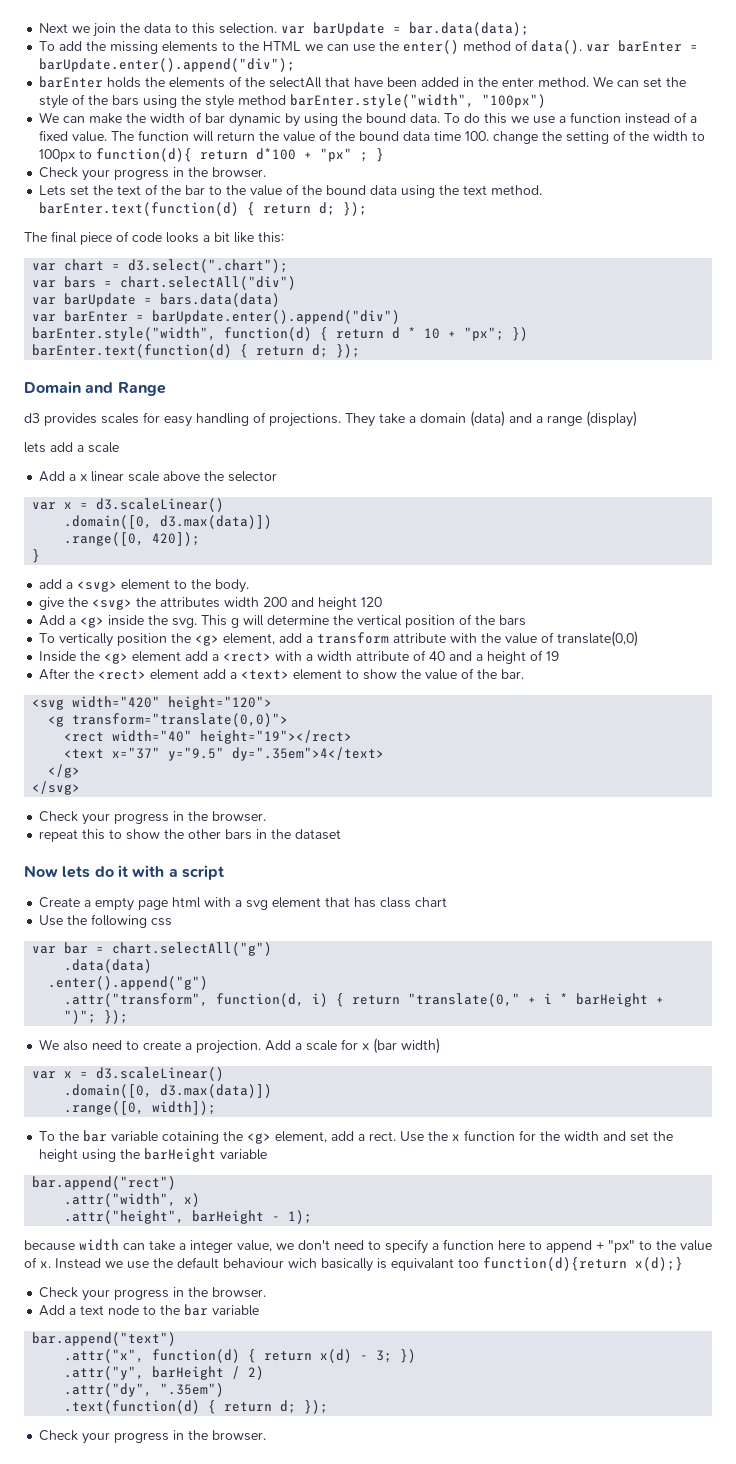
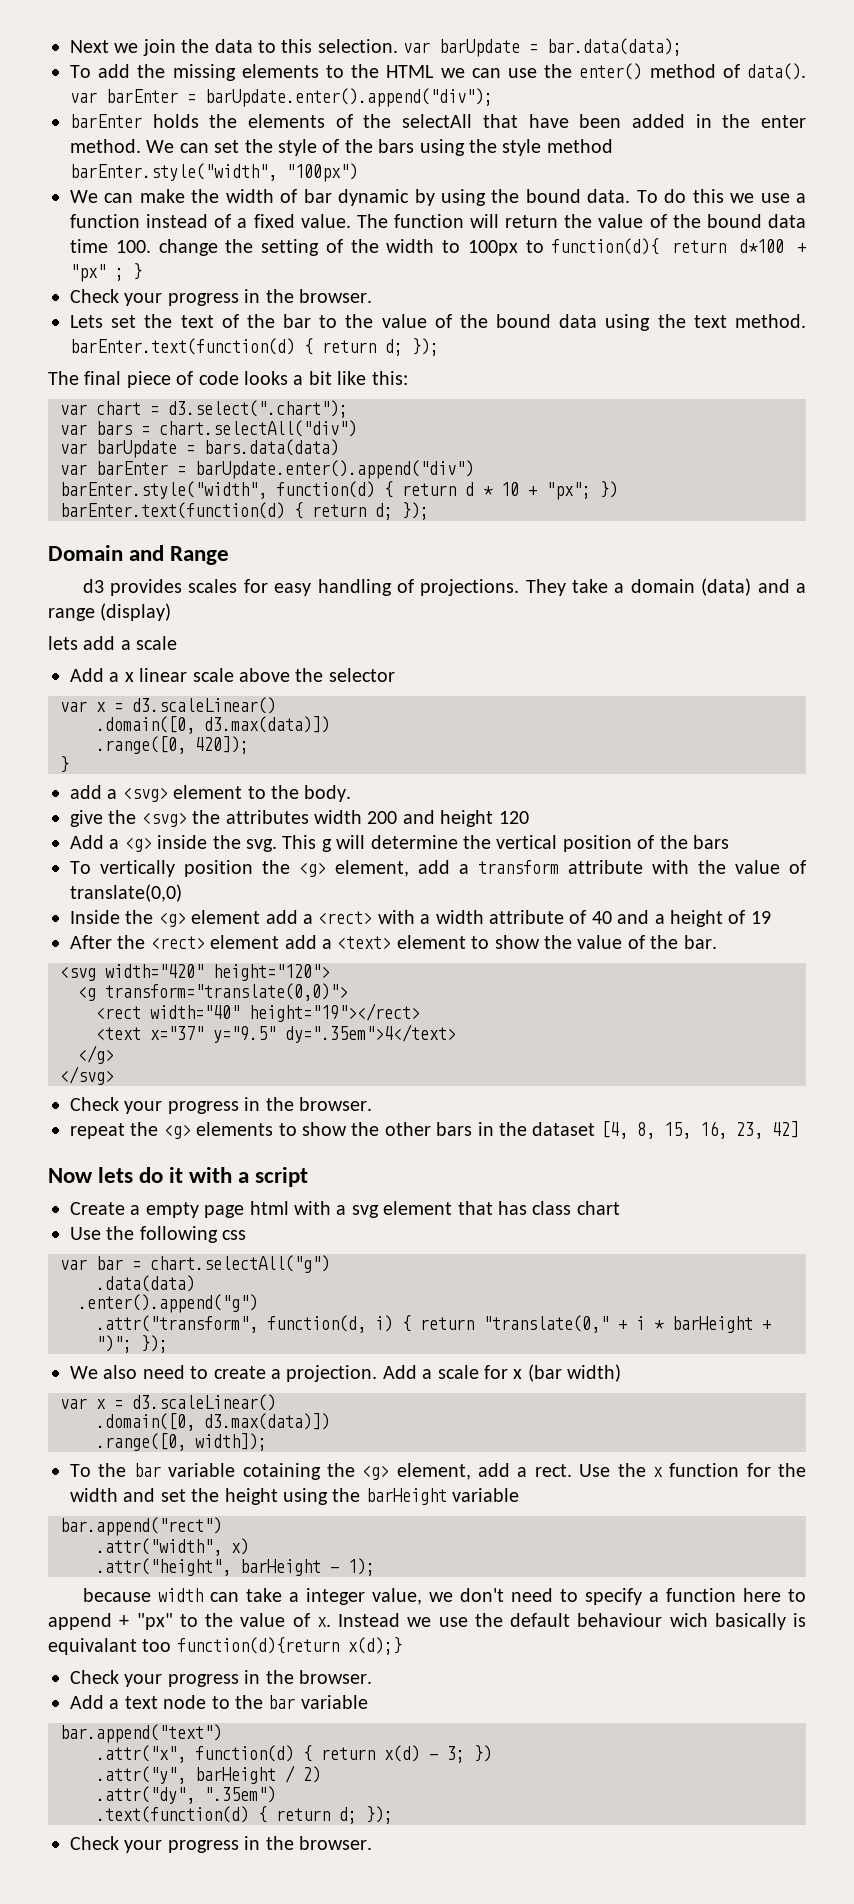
- repeat this to show the other bars in the dataset
+ repeat the <g> elements to show the other bars in the dataset [4, 8, 15, 16, 23, 42]

